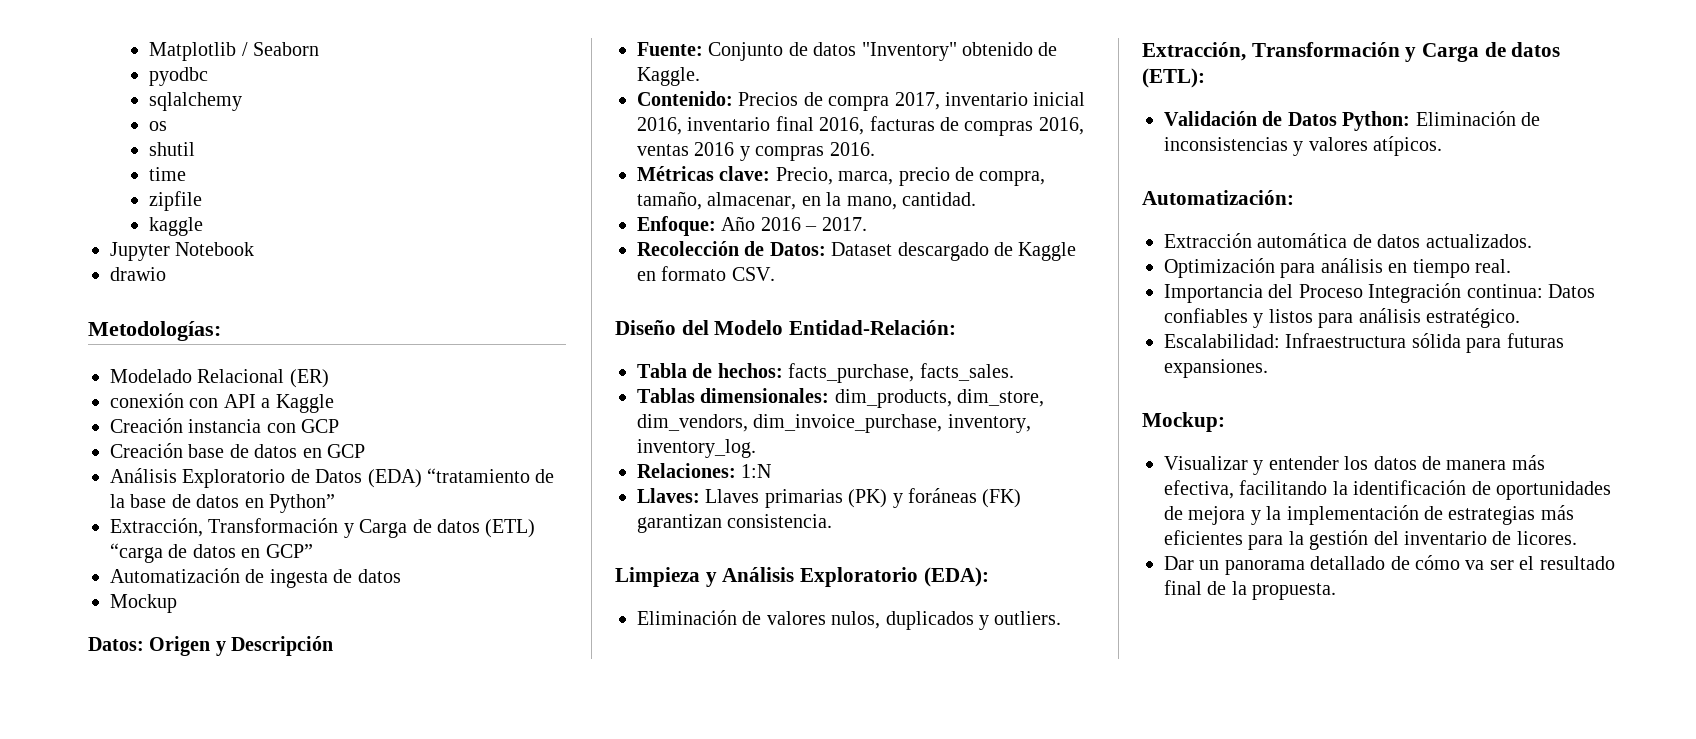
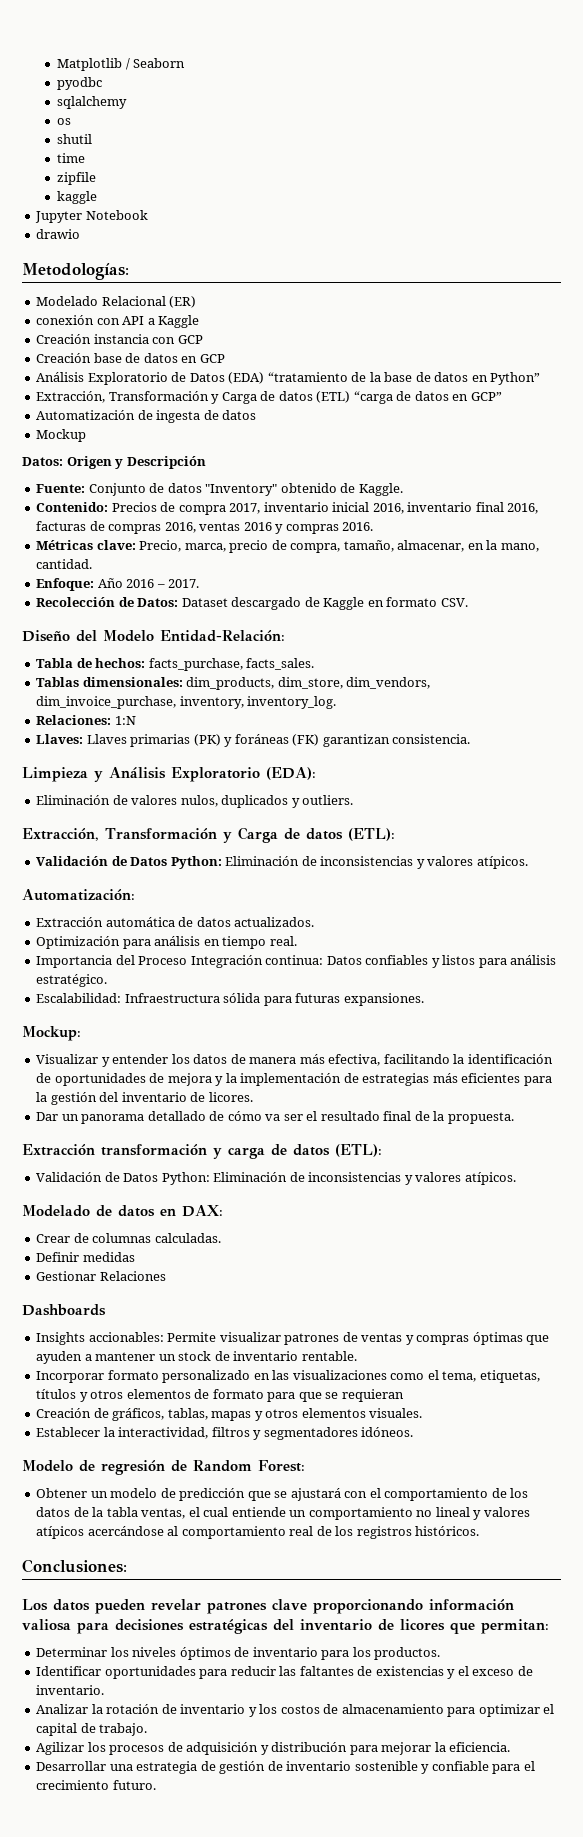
+ Extracción transformación y carga de datos (ETL):
+ Validación de Datos Python: Eliminación de inconsistencias y valores atípicos.
+ Modelado de datos en DAX:
+ Crear de columnas calculadas.
+ Definir medidas
+ Gestionar Relaciones
+ Dashboards
+ Insights accionables: Permite visualizar patrones de ventas y compras óptimas que ayuden a mantener un stock de inventario rentable.
+ Incorporar formato personalizado en las visualizaciones como el tema, etiquetas, títulos y otros elementos de formato para que se requieran
+ Creación de gráficos, tablas, mapas y otros elementos visuales.
+ Establecer la interactividad, filtros y segmentadores idóneos.
+ Modelo de regresión de Random Forest:
+ Obtener un modelo de predicción que se ajustará con el comportamiento de los datos de la tabla ventas, el cual entiende un comportamiento no lineal y valores atípicos acercándose al comportamiento real de los registros históricos.
+ Conclusiones:
+ Los datos pueden revelar patrones clave proporcionando información valiosa para decisiones estratégicas del inventario de licores que permitan:
+ Determinar los niveles óptimos de inventario para los productos.
+ Identificar oportunidades para reducir las faltantes de existencias y el exceso de inventario.
+ Analizar la rotación de inventario y los costos de almacenamiento para optimizar el capital de trabajo.
+ Agilizar los procesos de adquisición y distribución para mejorar la eficiencia.
+ Desarrollar una estrategia de gestión de inventario sostenible y confiable para el crecimiento futuro.

